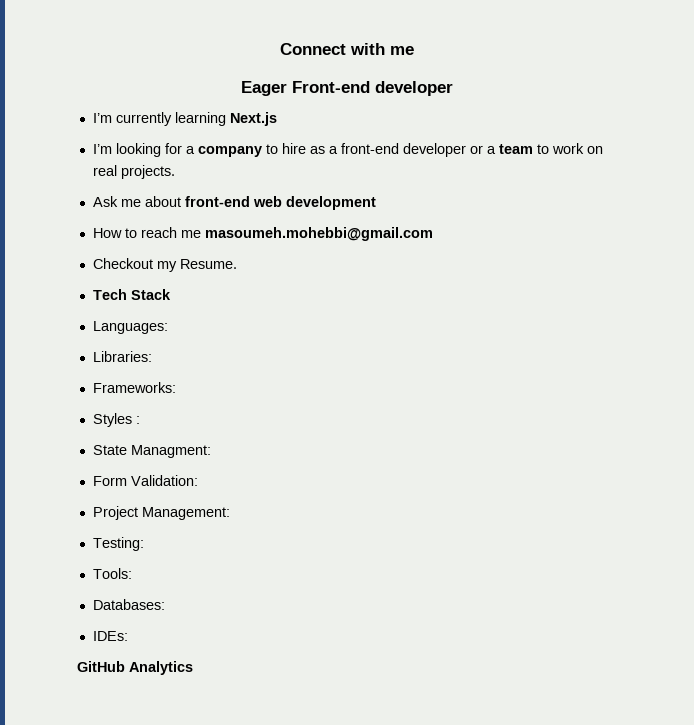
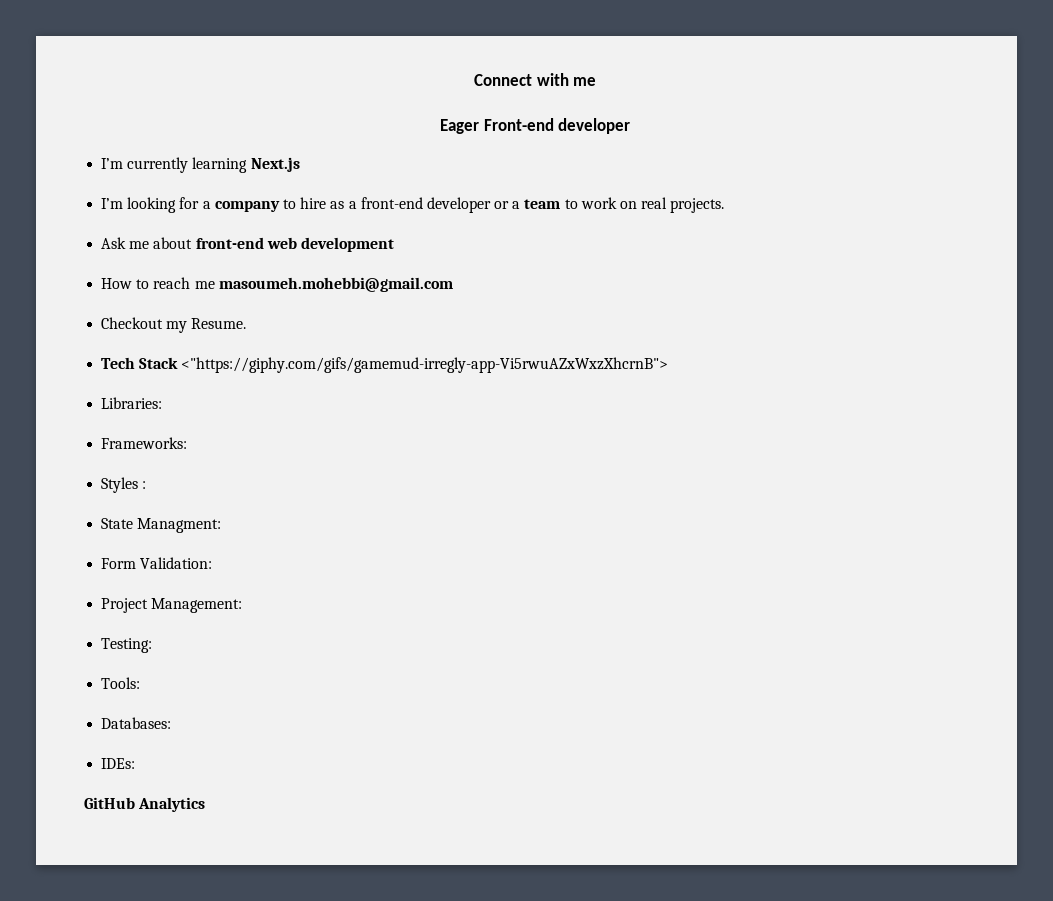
- Tech Stack
- Languages:
+ Tech Stack <"https://giphy.com/gifs/gamemud-irregly-app-Vi5rwuAZxWxzXhcrnB">

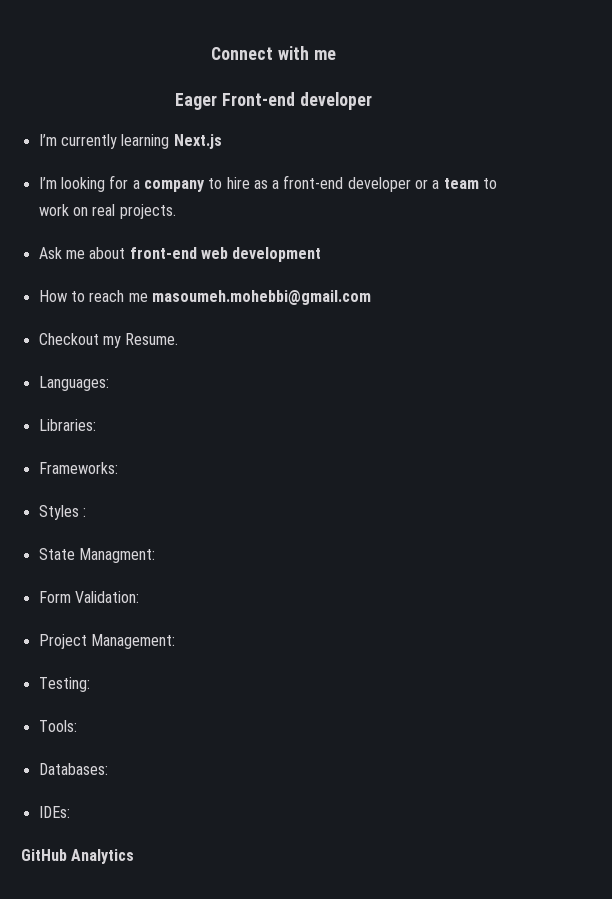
- Tech Stack <"https://giphy.com/gifs/gamemud-irregly-app-Vi5rwuAZxWxzXhcrnB">
+ Languages:

